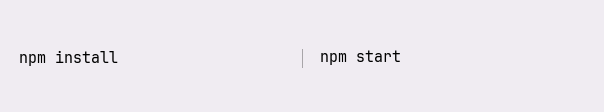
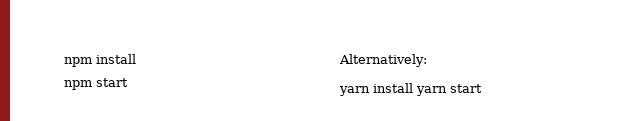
+ Alternatively:
+ yarn install yarn start

